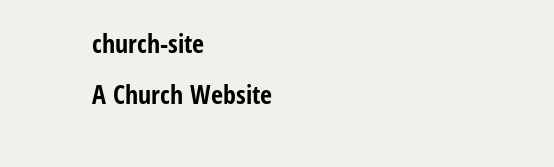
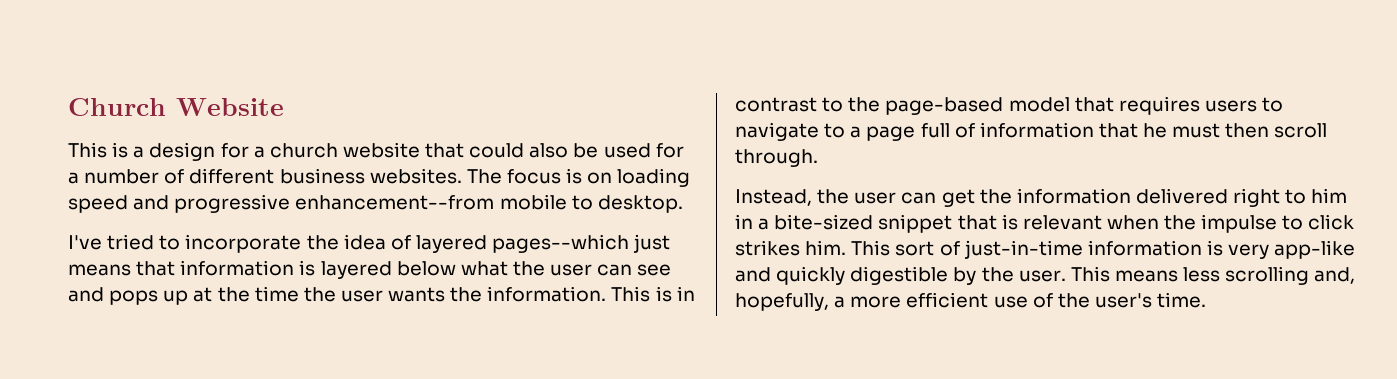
- church-site
- A Church Website
+ Church Website
+ This is a design for a church website that could also be used for a number of different business websites. The focus is on loading speed and progressive enhancement--from mobile to desktop.
+ I've tried to incorporate the idea of layered pages--which just means that information is layered below what the user can see and pops up at the time the user wants the information. This is in contrast to the page-based model that requires users to navigate to a page full of information that he must then scroll through.
+ Instead, the user can get the information delivered right to him in a bite-sized snippet that is relevant when the impulse to click strikes him. This sort of just-in-time information is very app-like and quickly digestible by the user. This means less scrolling and, hopefully, a more efficient use of the user's time.

